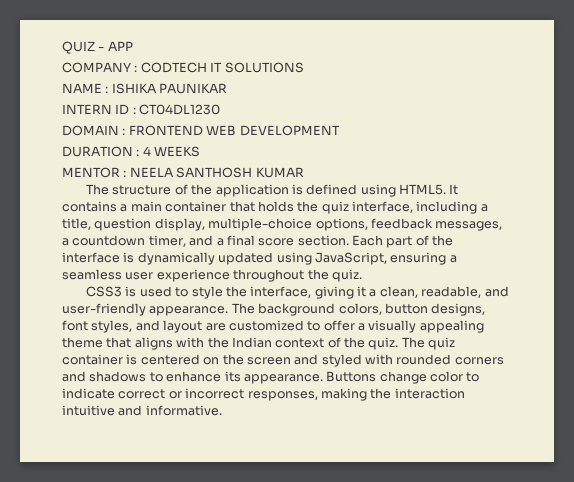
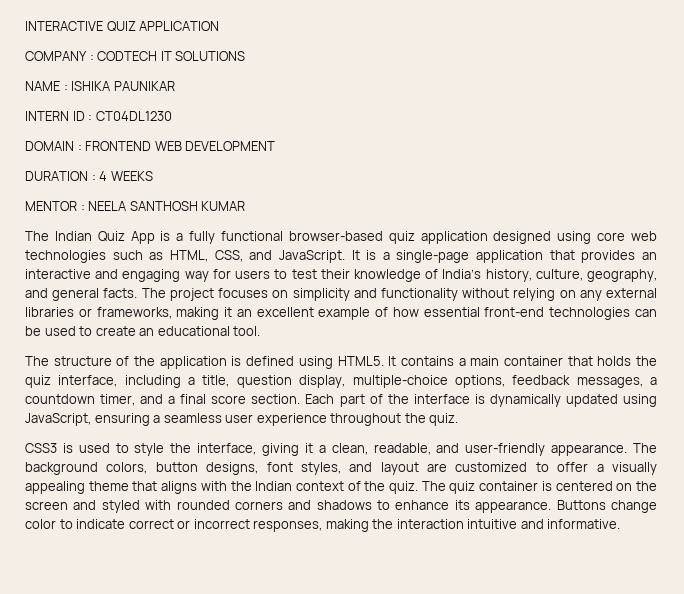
- QUIZ - APP
+ INTERACTIVE QUIZ APPLICATION
+ The Indian Quiz App is a fully functional browser-based quiz application designed using core web technologies such as HTML, CSS, and JavaScript. It is a single-page application that provides an interactive and engaging way for users to test their knowledge of India’s history, culture, geography, and general facts. The project focuses on simplicity and functionality without relying on any external libraries or frameworks, making it an excellent example of how essential front-end technologies can be used to create an educational tool.

